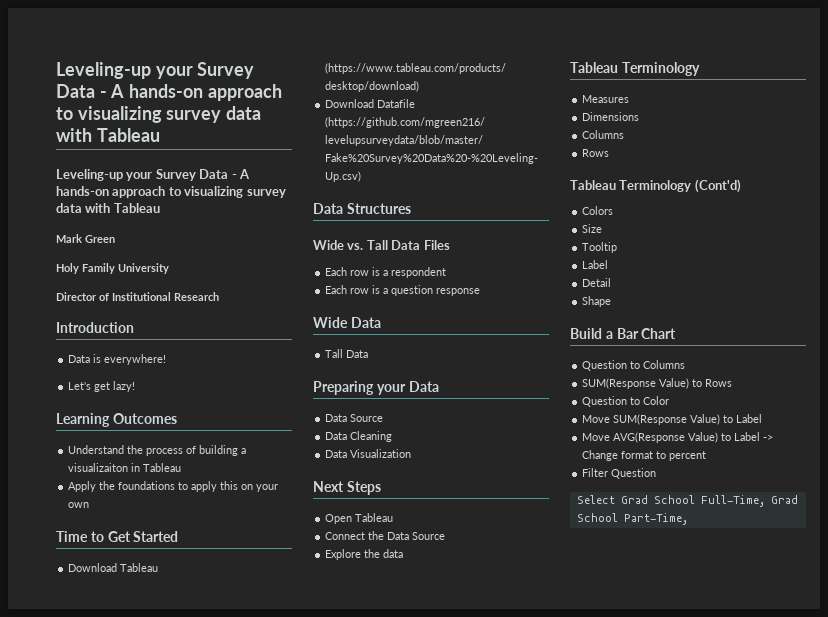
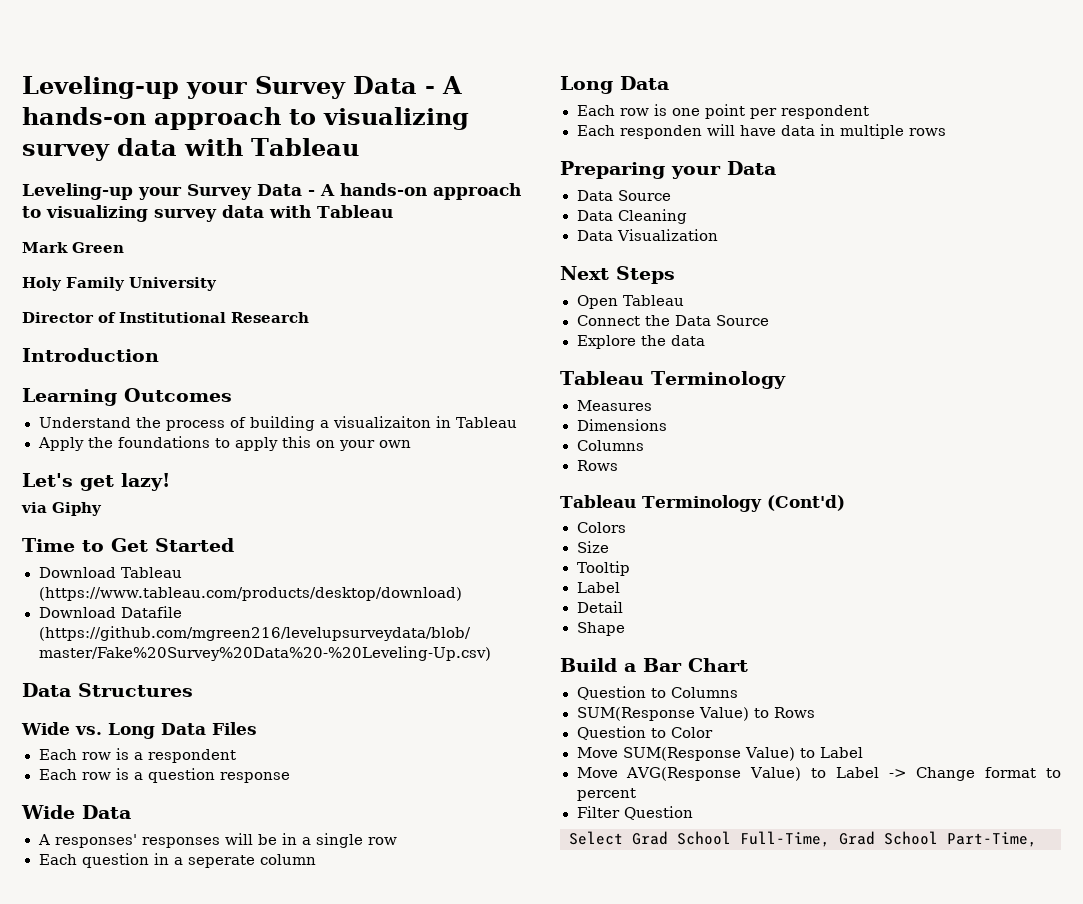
- Data is everywhere!
- Let's get lazy!
+ Let's get lazy!
+ via Giphy
- Wide vs. Tall Data Files
+ Wide vs. Long Data Files
  Wide Data
- Tall Data
+ A responses' responses will be in a single row
+ Each question in a seperate column
+ Long Data
+ Each row is one point per respondent
+ Each responden will have data in multiple rows

